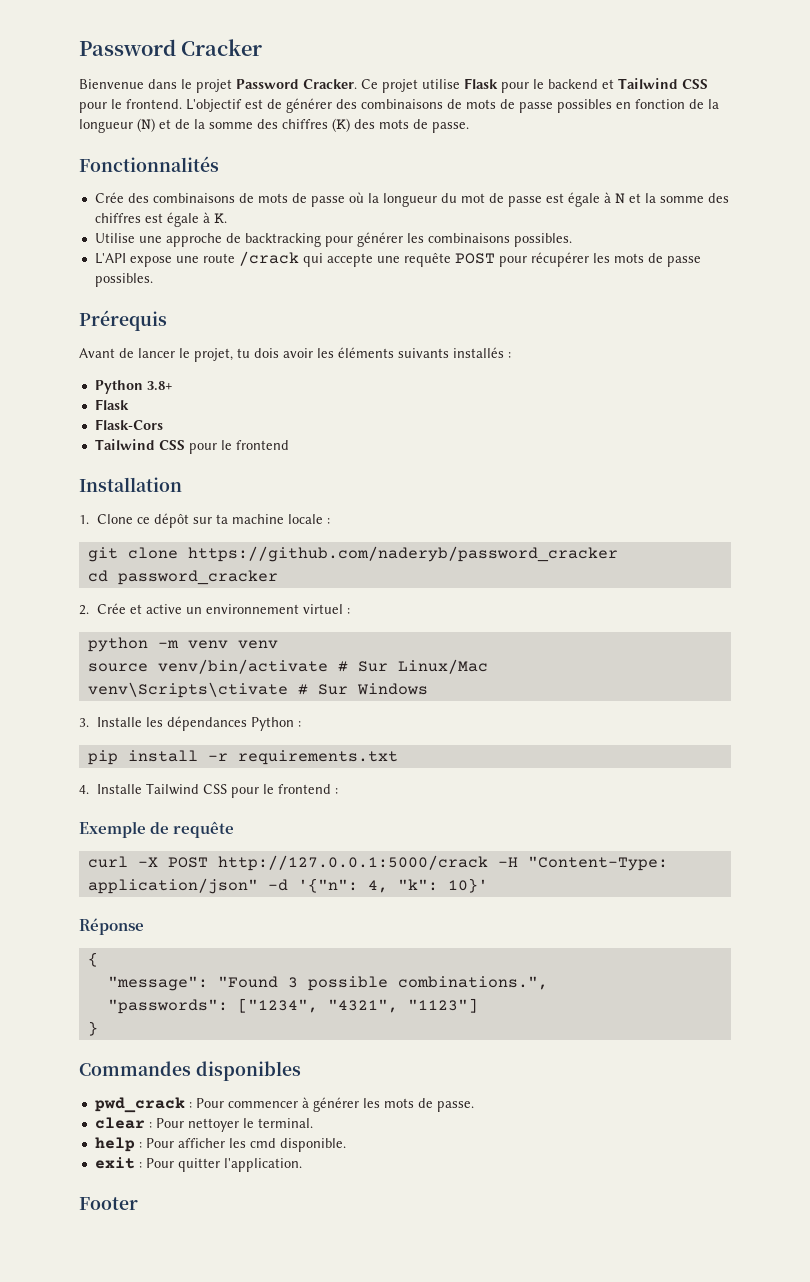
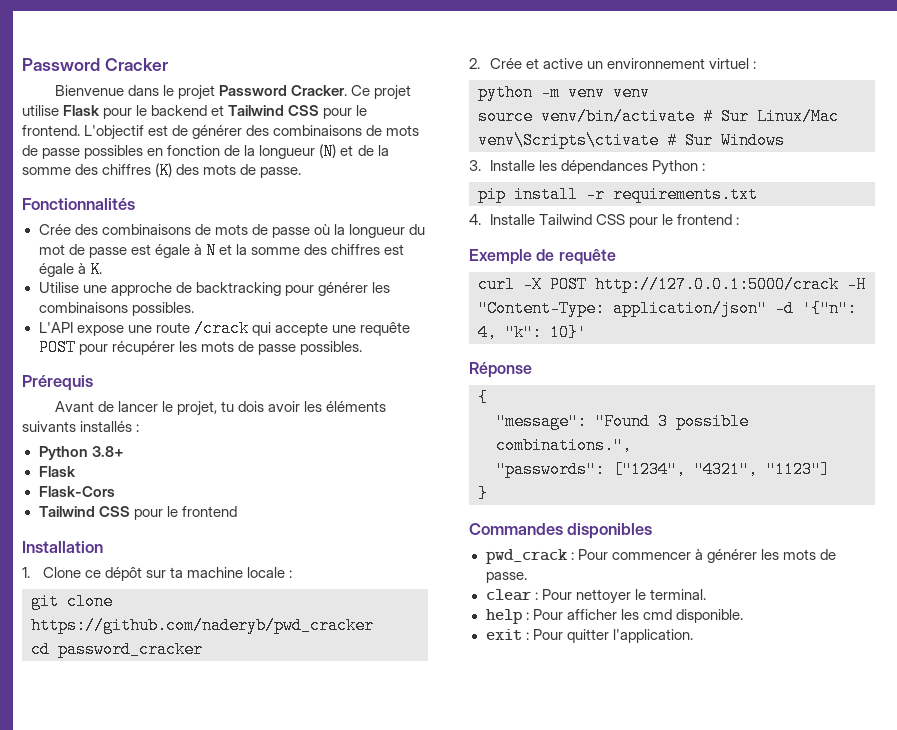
- git clone https://github.com/naderyb/password_cracker
+ git clone https://github.com/naderyb/pwd_cracker
- Footer

